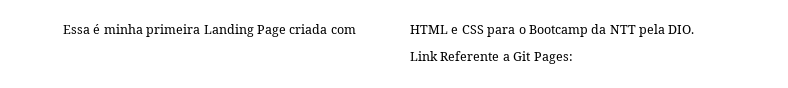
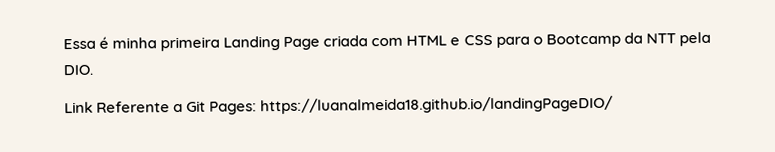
- Link Referente a Git Pages:
+ Link Referente a Git Pages: https://luanalmeida18.github.io/landingPageDIO/

